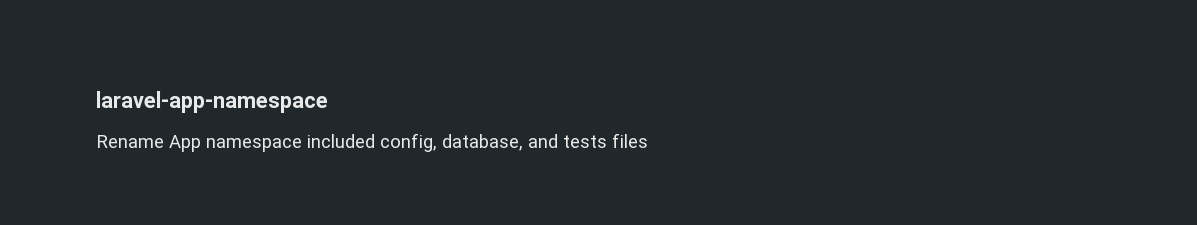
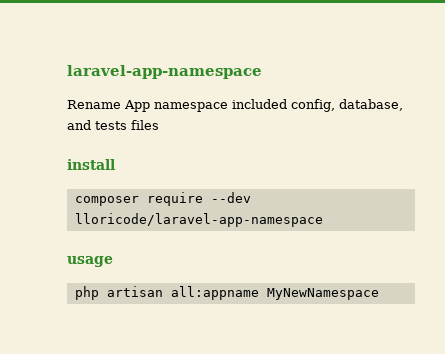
+ install
+ composer require --dev lloricode/laravel-app-namespace
+ usage
+ php artisan all:appname MyNewNamespace

